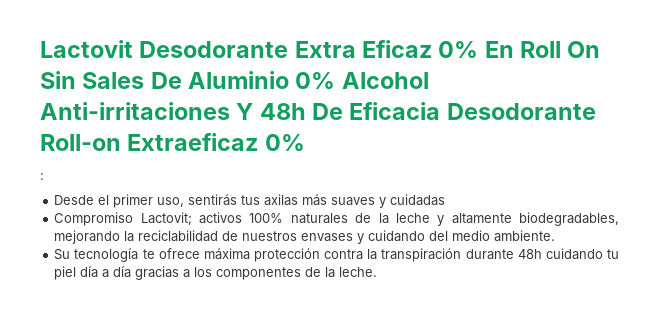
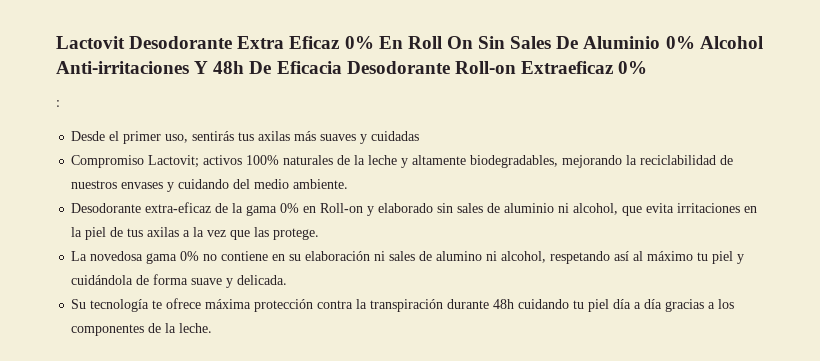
+ Desodorante extra-eficaz de la gama 0% en Roll-on y elaborado sin sales de aluminio ni alcohol, que evita irritaciones en la piel de tus axilas a la vez que las protege.
+ La novedosa gama 0% no contiene en su elaboración ni sales de alumino ni alcohol, respetando así al máximo tu piel y cuidándola de forma suave y delicada.

